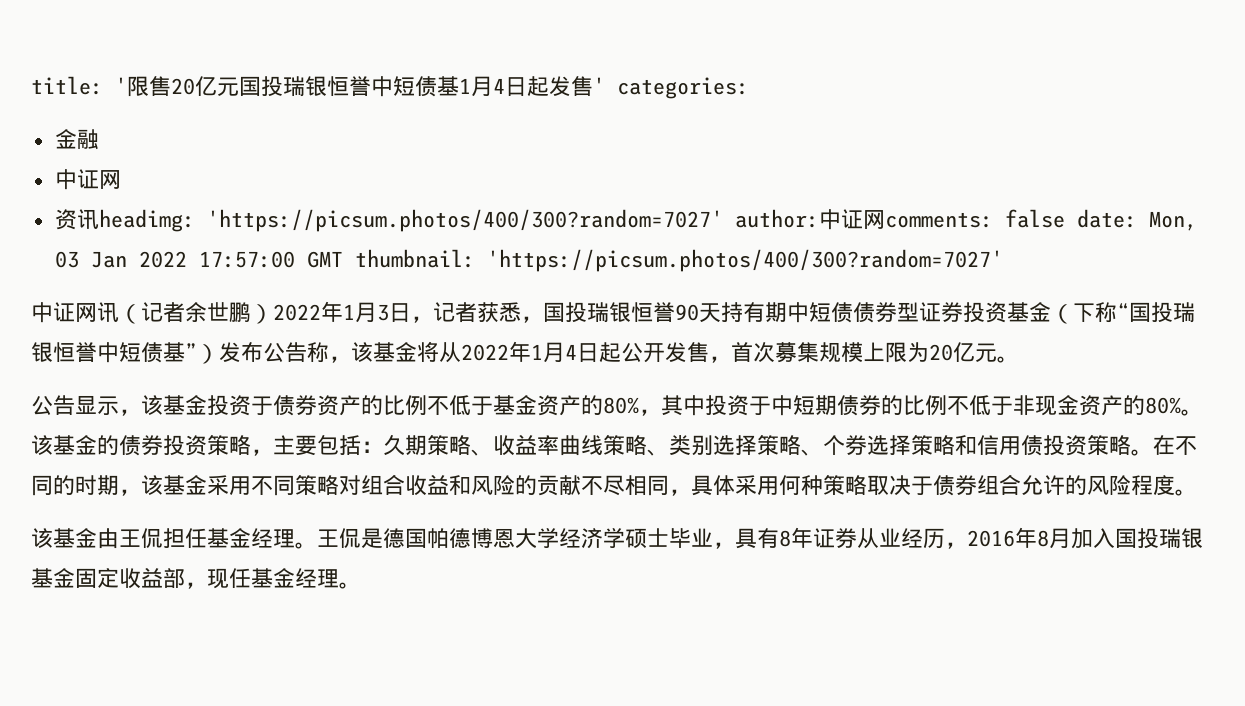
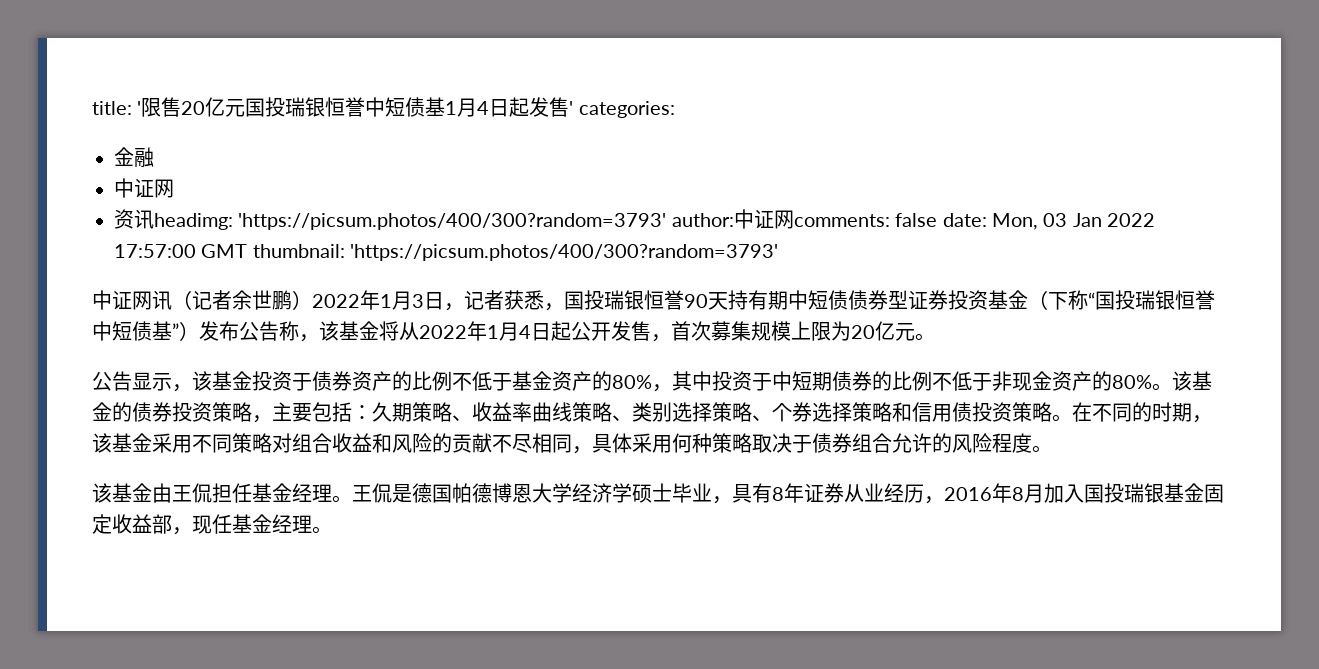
- 资讯headimg: 'https://picsum.photos/400/300?random=7027' author:中证网comments: false date: Mon, 03 Jan 2022 17:57:00 GMT thumbnail: 'https://picsum.photos/400/300?random=7027'
+ 资讯headimg: 'https://picsum.photos/400/300?random=3793' author:中证网comments: false date: Mon, 03 Jan 2022 17:57:00 GMT thumbnail: 'https://picsum.photos/400/300?random=3793'

